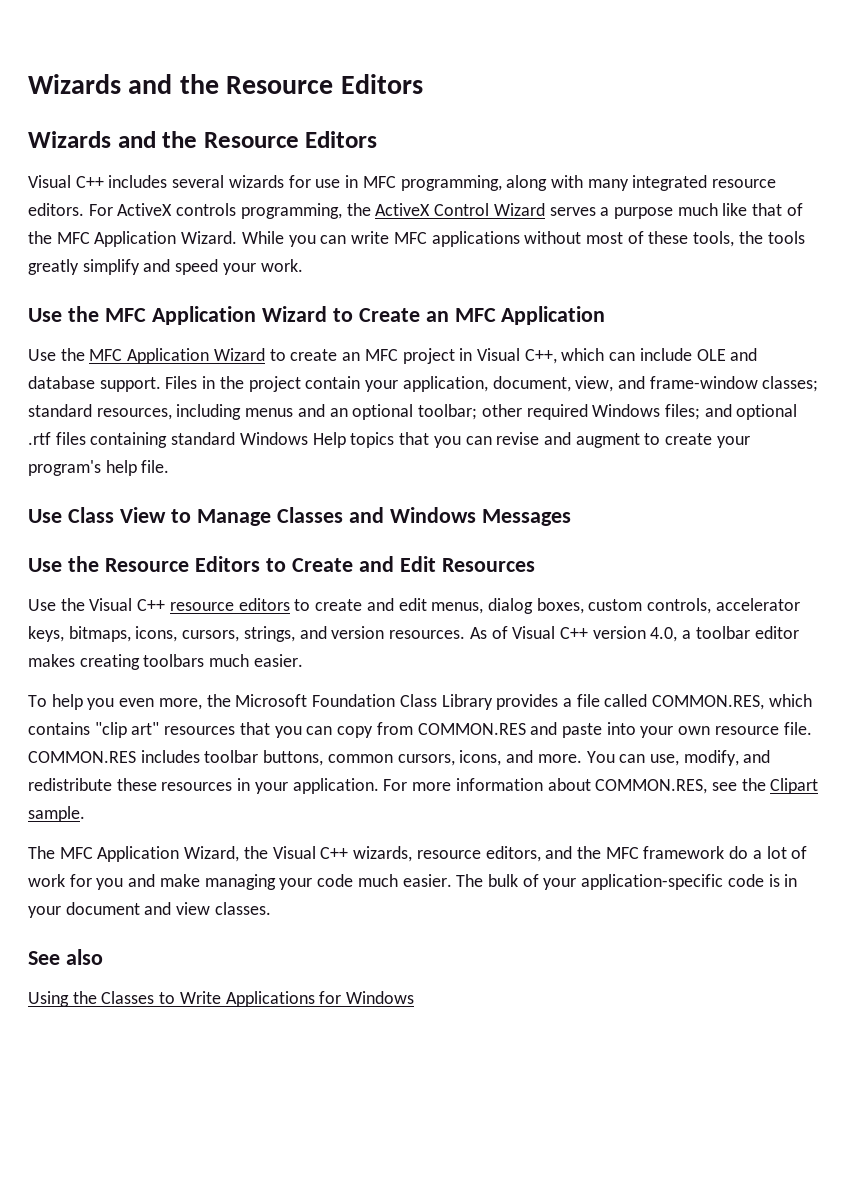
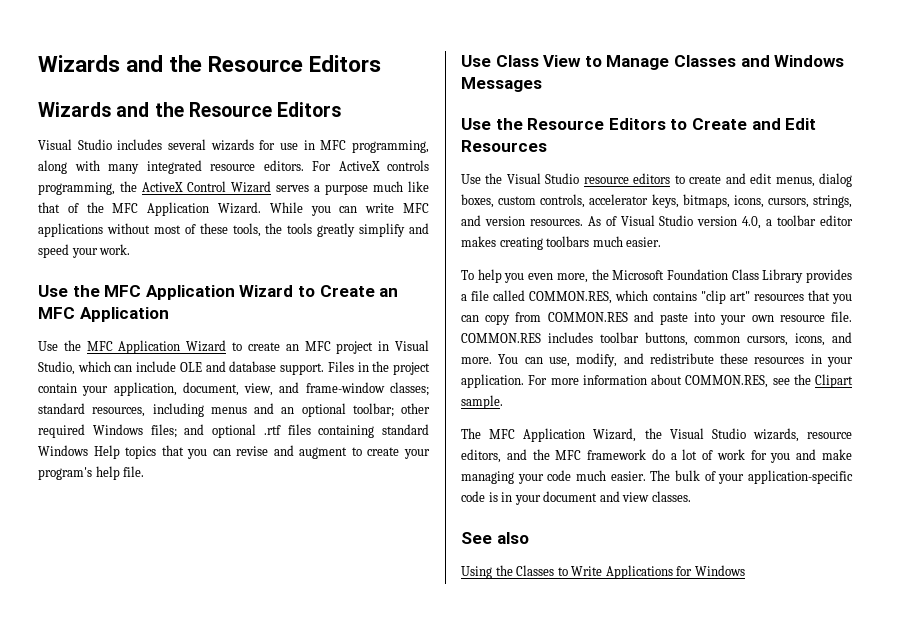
- Visual C++ includes several wizards for use in MFC programming, along with many integrated resource editors.
+ Visual Studio includes several wizards for use in MFC programming, along with many integrated resource editors.
- Use the MFC Application Wizard to create an MFC project in Visual C++, which can include OLE and database support.
+ Use the MFC Application Wizard to create an MFC project in Visual Studio, which can include OLE and database support.
- Use the Visual C++ resource editors to create and edit menus, dialog boxes, custom controls, accelerator keys, bitmaps, icons, cursors, strings, and version resources.
+ Use the Visual Studio resource editors to create and edit menus, dialog boxes, custom controls, accelerator keys, bitmaps, icons, cursors, strings, and version resources.
- As of Visual C++ version 4.0, a toolbar editor makes creating toolbars much easier.
+ As of Visual Studio version 4.0, a toolbar editor makes creating toolbars much easier.
- The MFC Application Wizard, the Visual C++ wizards, resource editors, and the MFC framework do a lot of work for you and make managing your code much easier.
+ The MFC Application Wizard, the Visual Studio wizards, resource editors, and the MFC framework do a lot of work for you and make managing your code much easier.

